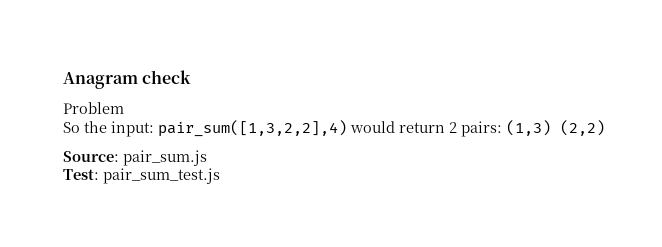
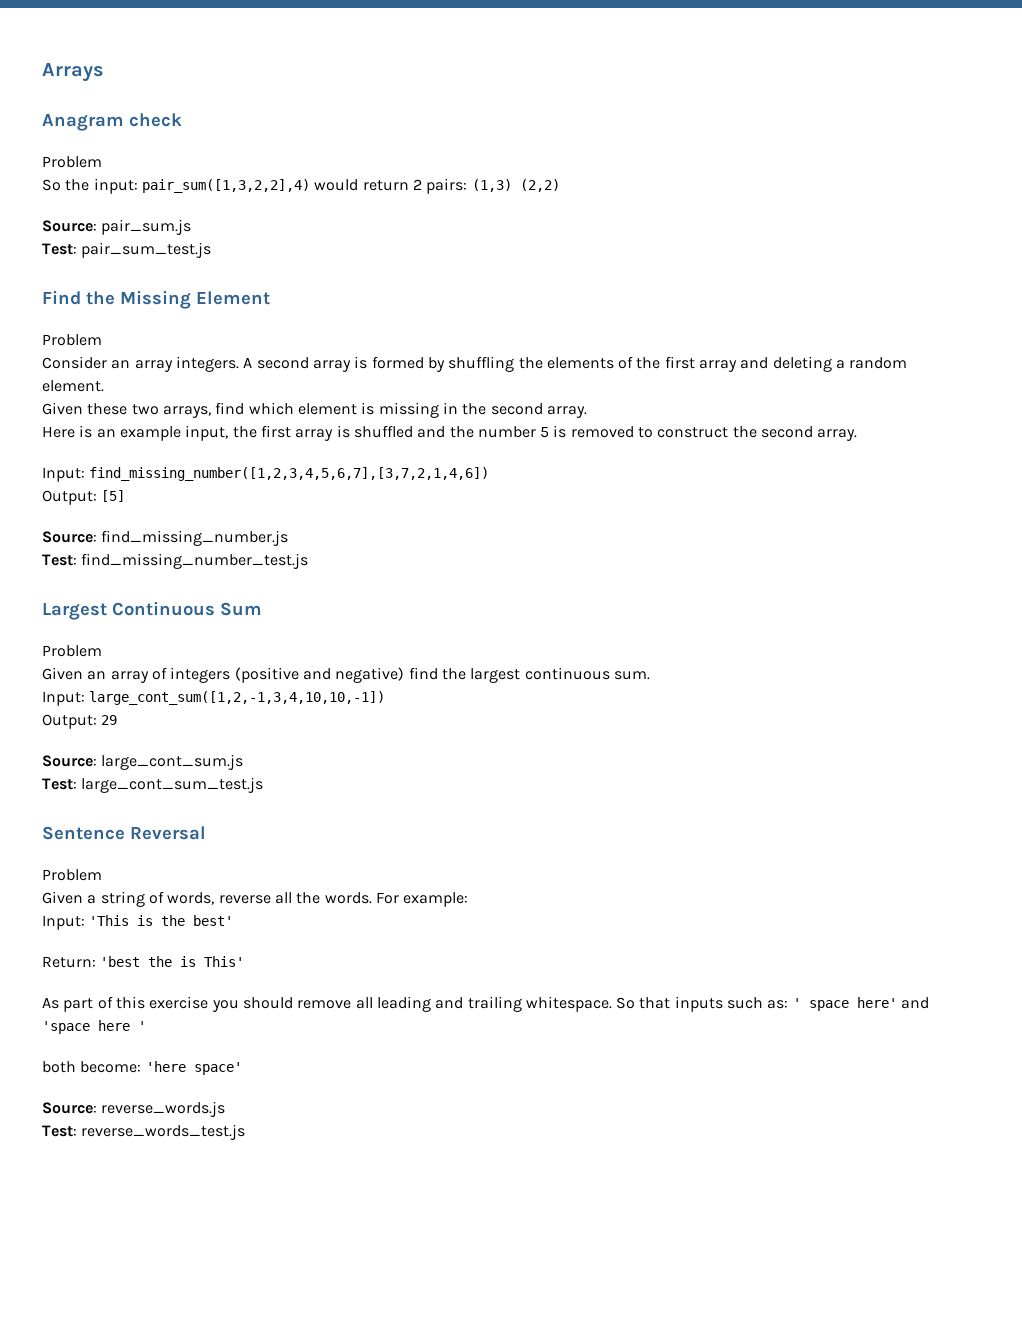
+ Arrays
+ Find the Missing Element
+ Problem
+ Consider an array integers. A second array is formed by shuffling the elements of the first array and deleting a random element.
+ Given these two arrays, find which element is missing in the second array.
+ Here is an example input, the first array is shuffled and the number 5 is removed to construct the second array.
+ Input: find_missing_number([1,2,3,4,5,6,7],[3,7,2,1,4,6])
+ Output: [5]
+ Source: find_missing_number.js
+ Test: find_missing_number_test.js
+ Largest Continuous Sum
+ Problem
+ Given an array of integers (positive and negative) find the largest continuous sum.
+ Input: large_cont_sum([1,2,-1,3,4,10,10,-1])
+ Output: 29
+ Source: large_cont_sum.js
+ Test: large_cont_sum_test.js
+ Sentence Reversal
+ Problem
+ Given a string of words, reverse all the words. For example:
+ Input: 'This is the best'
+ Return: 'best the is This'
+ As part of this exercise you should remove all leading and trailing whitespace. So that inputs such as: ' space here' and 'space here '
+ both become: 'here space'
+ Source: reverse_words.js
+ Test: reverse_words_test.js

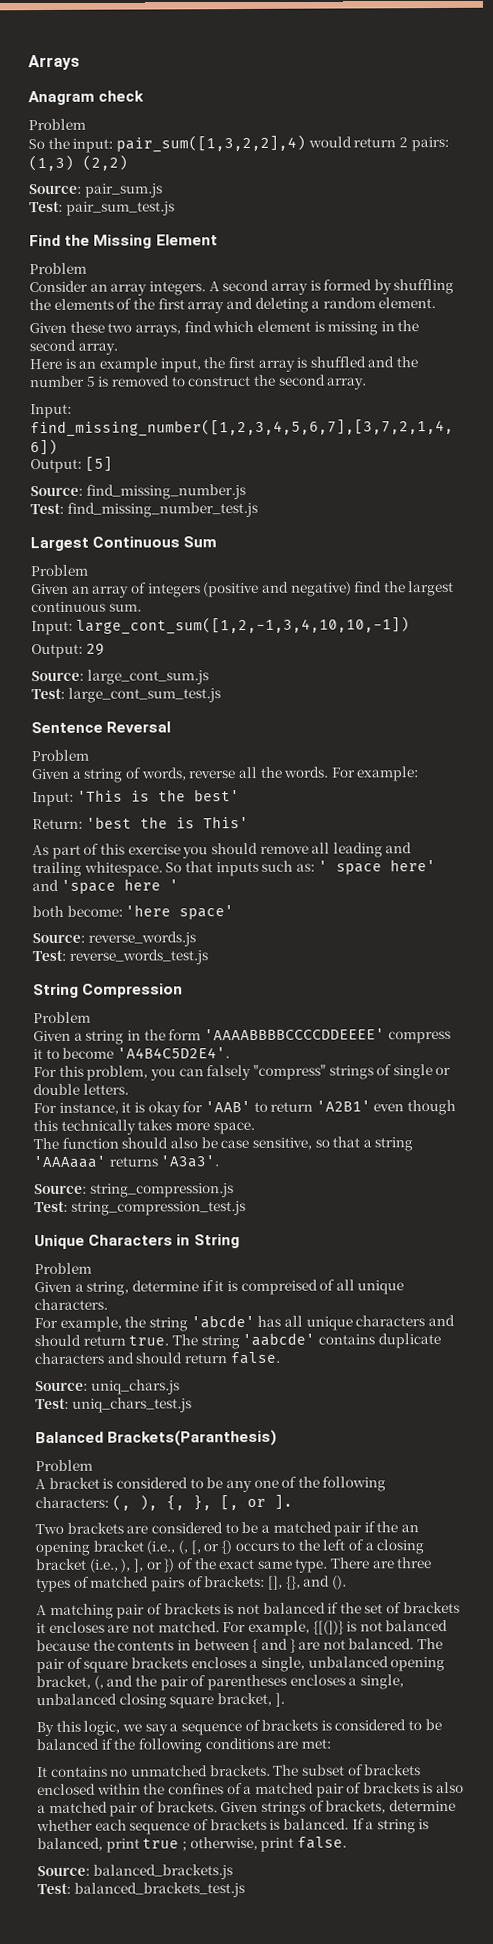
+ String Compression
+ Problem
+ Given a string in the form 'AAAABBBBCCCCDDEEEE' compress it to become 'A4B4C5D2E4'.
+ For this problem, you can falsely "compress" strings of single or double letters.
+ For instance, it is okay for 'AAB' to return 'A2B1' even though this technically takes more space.
+ The function should also be case sensitive, so that a string 'AAAaaa' returns 'A3a3'.
+ Source: string_compression.js
+ Test: string_compression_test.js
+ Unique Characters in String
+ Problem
+ Given a string, determine if it is compreised of all unique characters.
+ For example, the string 'abcde' has all unique characters and should return true. The string 'aabcde' contains duplicate characters and should return false.
+ Source: uniq_chars.js
+ Test: uniq_chars_test.js
+ Balanced Brackets(Paranthesis)
+ Problem
+ A bracket is considered to be any one of the following characters: (, ), {, }, [, or ].
+ Two brackets are considered to be a matched pair if the an opening bracket (i.e., (, [, or {) occurs to the left of a closing bracket (i.e., ), ], or }) of the exact same type. There are three types of matched pairs of brackets: [], {}, and ().
+ A matching pair of brackets is not balanced if the set of brackets it encloses are not matched. For example, {[(])} is not balanced because the contents in between { and } are not balanced. The pair of square brackets encloses a single, unbalanced opening bracket, (, and the pair of parentheses encloses a single, unbalanced closing square bracket, ].
+ By this logic, we say a sequence of brackets is considered to be balanced if the following conditions are met:
+ It contains no unmatched brackets. The subset of brackets enclosed within the confines of a matched pair of brackets is also a matched pair of brackets. Given strings of brackets, determine whether each sequence of brackets is balanced. If a string is balanced, print true ; otherwise, print false.
+ Source: balanced_brackets.js
+ Test: balanced_brackets_test.js

